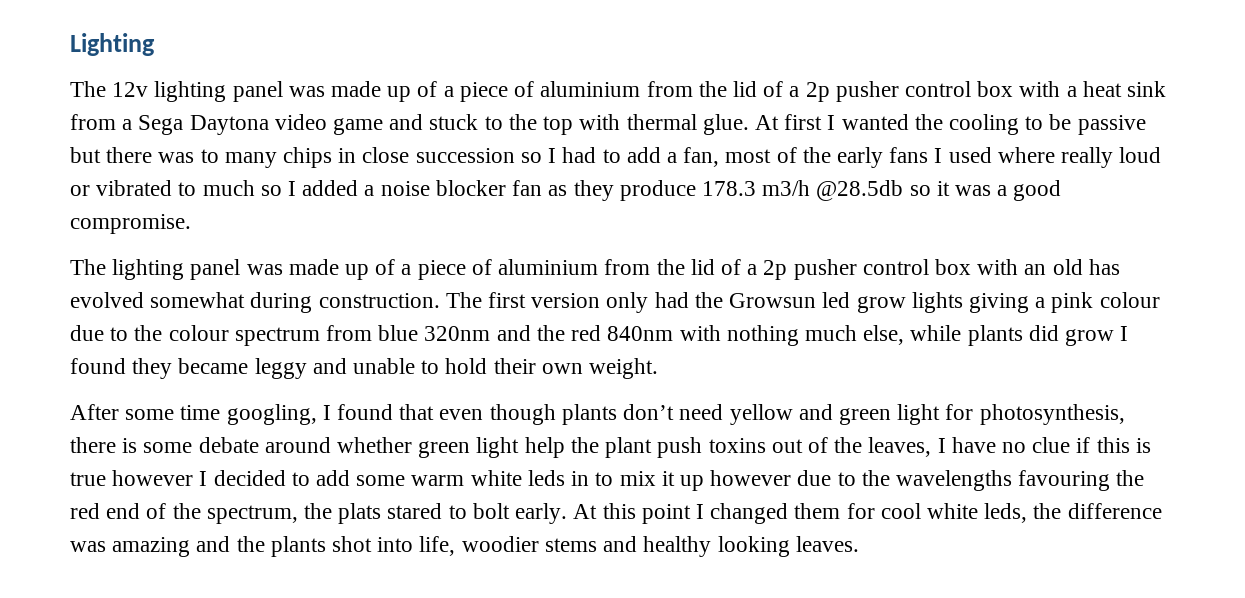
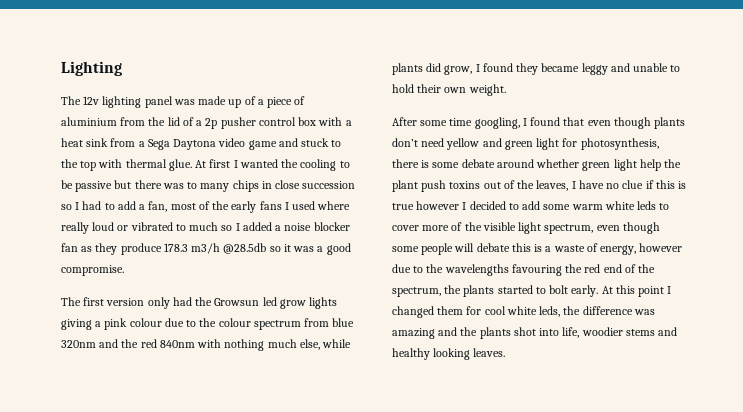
- The lighting panel was made up of a piece of aluminium from the lid of a 2p pusher control box with an old has evolved somewhat during construction. The first version only had the Growsun led grow lights giving a pink colour due to the colour spectrum from blue 320nm and the red 840nm with nothing much else, while plants did grow I found they became leggy and unable to hold their own weight.
+ The first version only had the Growsun led grow lights giving a pink colour due to the colour spectrum from blue 320nm and the red 840nm with nothing much else, while plants did grow, I found they became leggy and unable to hold their own weight.
- After some time googling, I found that even though plants don’t need yellow and green light for photosynthesis, there is some debate around whether green light help the plant push toxins out of the leaves, I have no clue if this is true however I decided to add some warm white leds in to mix it up however due to the wavelengths favouring the red end of the spectrum, the plats stared to bolt early.
+ After some time googling, I found that even though plants don’t need yellow and green light for photosynthesis, there is some debate around whether green light help the plant push toxins out of the leaves, I have no clue if this is true however I decided to add some warm white leds to cover more of the visible light spectrum, even though some people will debate this is a waste of energy, however due to the wavelengths favouring the red end of the spectrum, the plants started to bolt early.

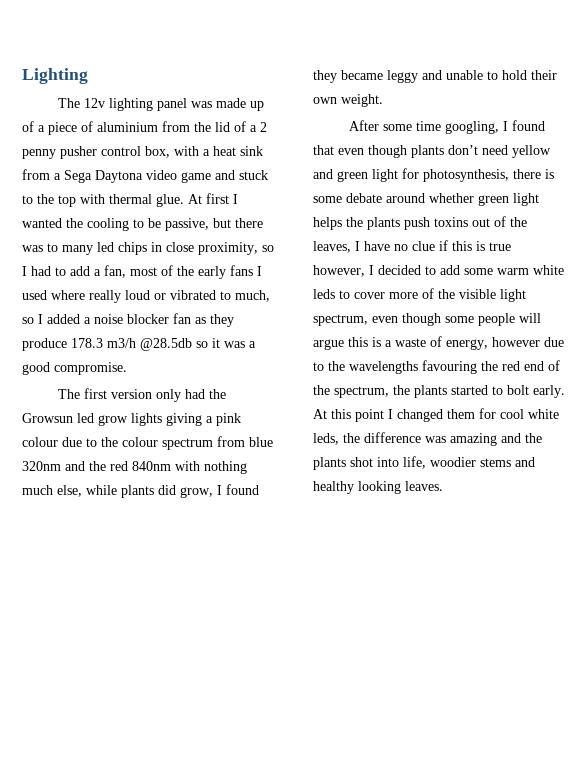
- The 12v lighting panel was made up of a piece of aluminium from the lid of a 2p pusher control box with a heat sink from a Sega Daytona video game and stuck to the top with thermal glue.
+ The 12v lighting panel was made up of a piece of aluminium from the lid of a 2 penny pusher control box, with a heat sink from a Sega Daytona video game and stuck to the top with thermal glue.
- At first I wanted the cooling to be passive but there was to many chips in close succession so I had to add a fan, most of the early fans I used where really loud or vibrated to much so I added a noise blocker fan as they produce 178.3 m3/h @28.5db so it was a good compromise.
+ At first I wanted the cooling to be passive, but there was to many led chips in close proximity, so I had to add a fan, most of the early fans I used where really loud or vibrated to much, so I added a noise blocker fan as they produce 178.3 m3/h @28.5db so it was a good compromise.
- After some time googling, I found that even though plants don’t need yellow and green light for photosynthesis, there is some debate around whether green light help the plant push toxins out of the leaves, I have no clue if this is true however I decided to add some warm white leds to cover more of the visible light spectrum, even though some people will debate this is a waste of energy, however due to the wavelengths favouring the red end of the spectrum, the plants started to bolt early.
+ After some time googling, I found that even though plants don’t need yellow and green light for photosynthesis, there is some debate around whether green light helps the plants push toxins out of the leaves, I have no clue if this is true however, I decided to add some warm white leds to cover more of the visible light spectrum, even though some people will argue this is a waste of energy, however due to the wavelengths favouring the red end of the spectrum, the plants started to bolt early.

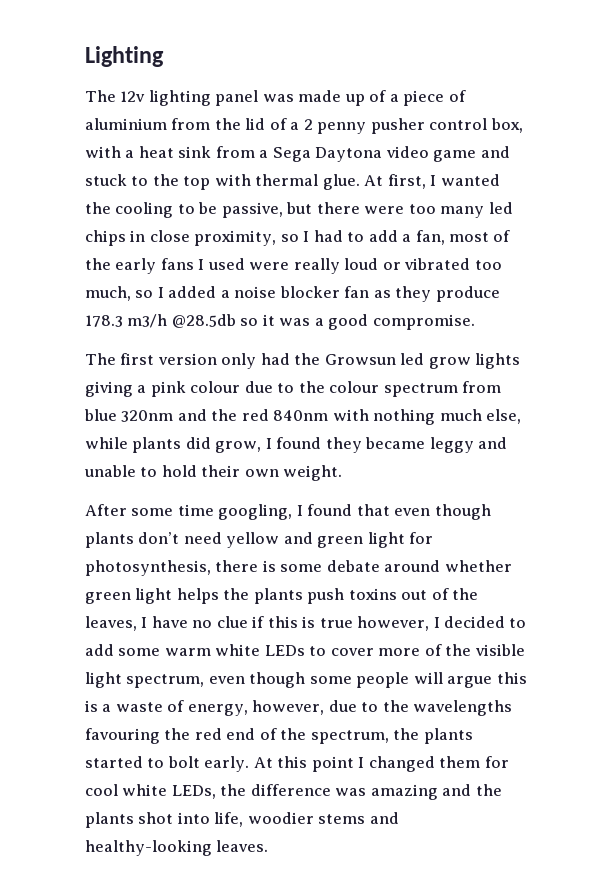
- At first I wanted the cooling to be passive, but there was to many led chips in close proximity, so I had to add a fan, most of the early fans I used where really loud or vibrated to much, so I added a noise blocker fan as they produce 178.3 m3/h @28.5db so it was a good compromise.
+ At first, I wanted the cooling to be passive, but there were too many led chips in close proximity, so I had to add a fan, most of the early fans I used were really loud or vibrated too much, so I added a noise blocker fan as they produce 178.3 m3/h @28.5db so it was a good compromise.
- After some time googling, I found that even though plants don’t need yellow and green light for photosynthesis, there is some debate around whether green light helps the plants push toxins out of the leaves, I have no clue if this is true however, I decided to add some warm white leds to cover more of the visible light spectrum, even though some people will argue this is a waste of energy, however due to the wavelengths favouring the red end of the spectrum, the plants started to bolt early.
+ After some time googling, I found that even though plants don’t need yellow and green light for photosynthesis, there is some debate around whether green light helps the plants push toxins out of the leaves, I have no clue if this is true however, I decided to add some warm white LEDs to cover more of the visible light spectrum, even though some people will argue this is a waste of energy, however, due to the wavelengths favouring the red end of the spectrum, the plants started to bolt early.
- At this point I changed them for cool white leds, the difference was amazing and the plants shot into life, woodier stems and healthy looking leaves.
+ At this point I changed them for cool white LEDs, the difference was amazing and the plants shot into life, woodier stems and healthy-looking leaves.

